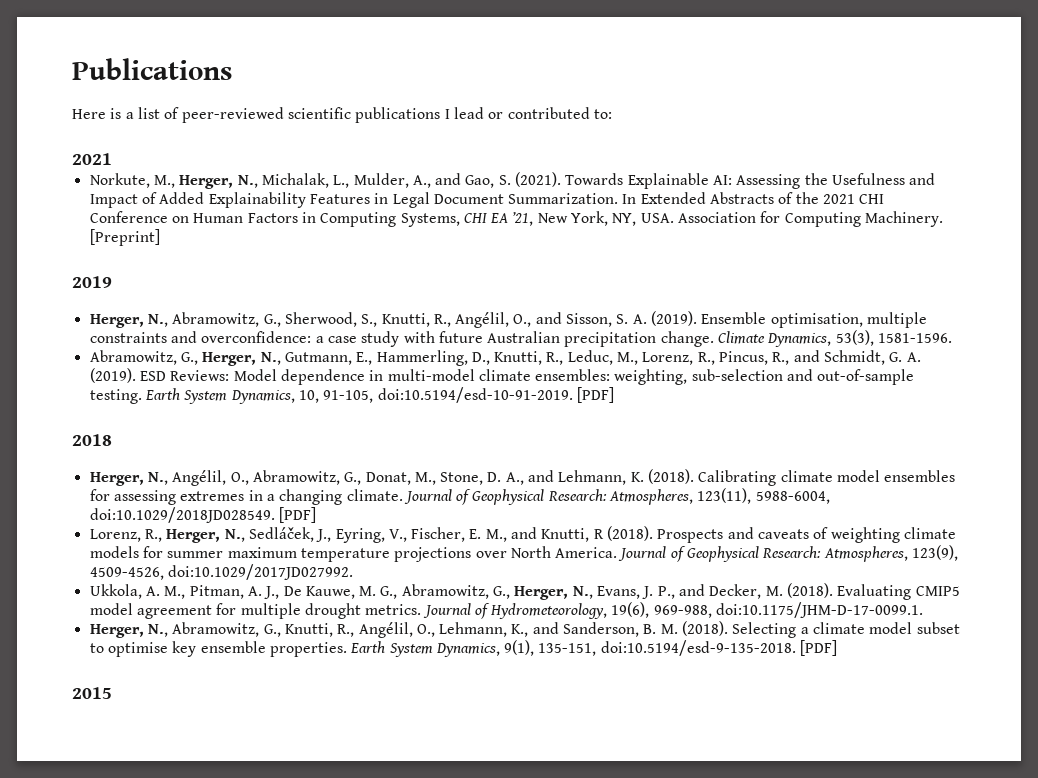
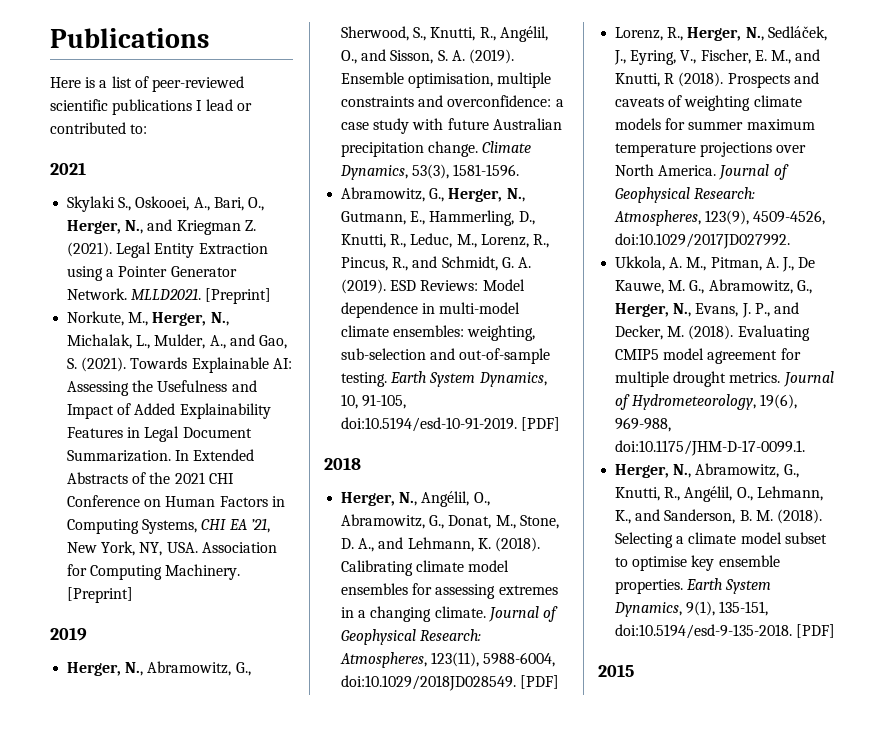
+ Skylaki S., Oskooei, A., Bari, O., Herger, N., and Kriegman Z. (2021). Legal Entity Extraction using a Pointer Generator Network. MLLD2021. [Preprint]

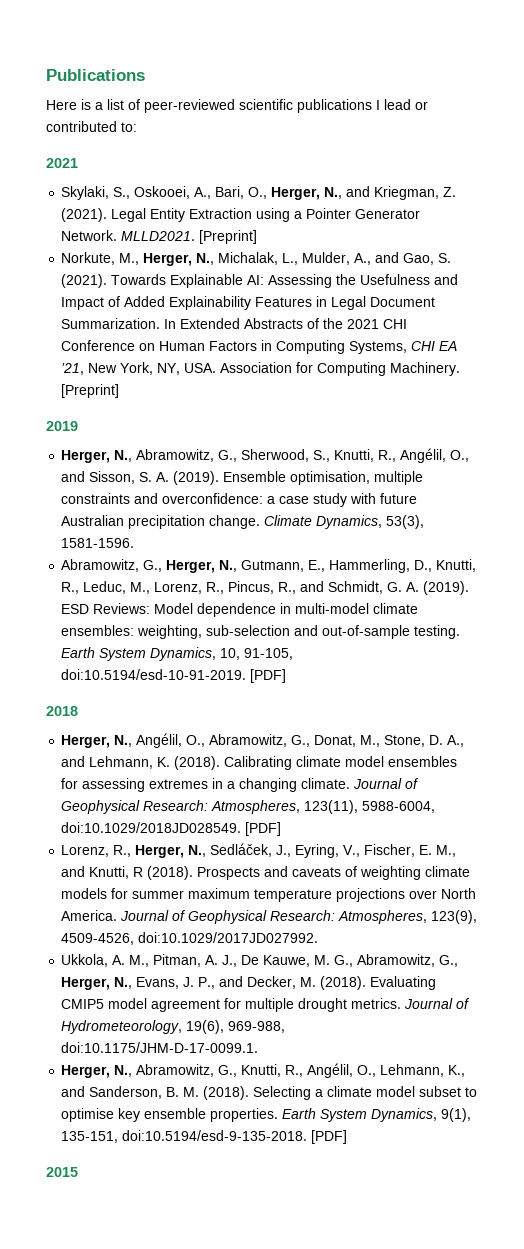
- Skylaki S., Oskooei, A., Bari, O., Herger, N., and Kriegman Z. (2021).
+ Skylaki, S., Oskooei, A., Bari, O., Herger, N., and Kriegman, Z. (2021).

